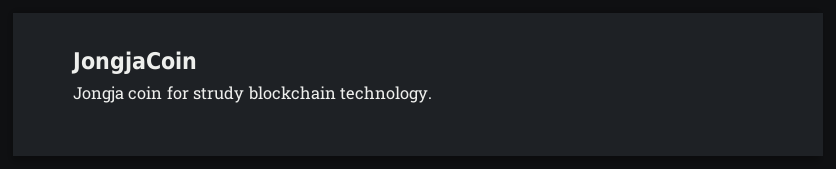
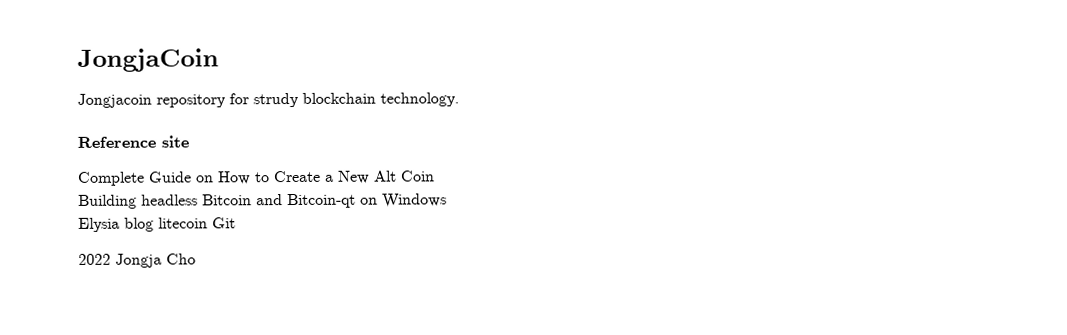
- Jongja coin for strudy blockchain technology.
+ Jongjacoin repository for strudy blockchain technology.
+ Reference site
+ Complete Guide on How to Create a New Alt Coin
+ Building headless Bitcoin and Bitcoin-qt on Windows
+ Elysia blog litecoin Git
+ 2022 Jongja Cho

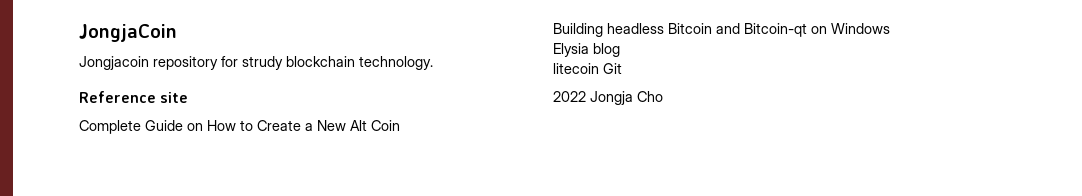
- Elysia blog litecoin Git
+ Elysia blog
+ litecoin Git

